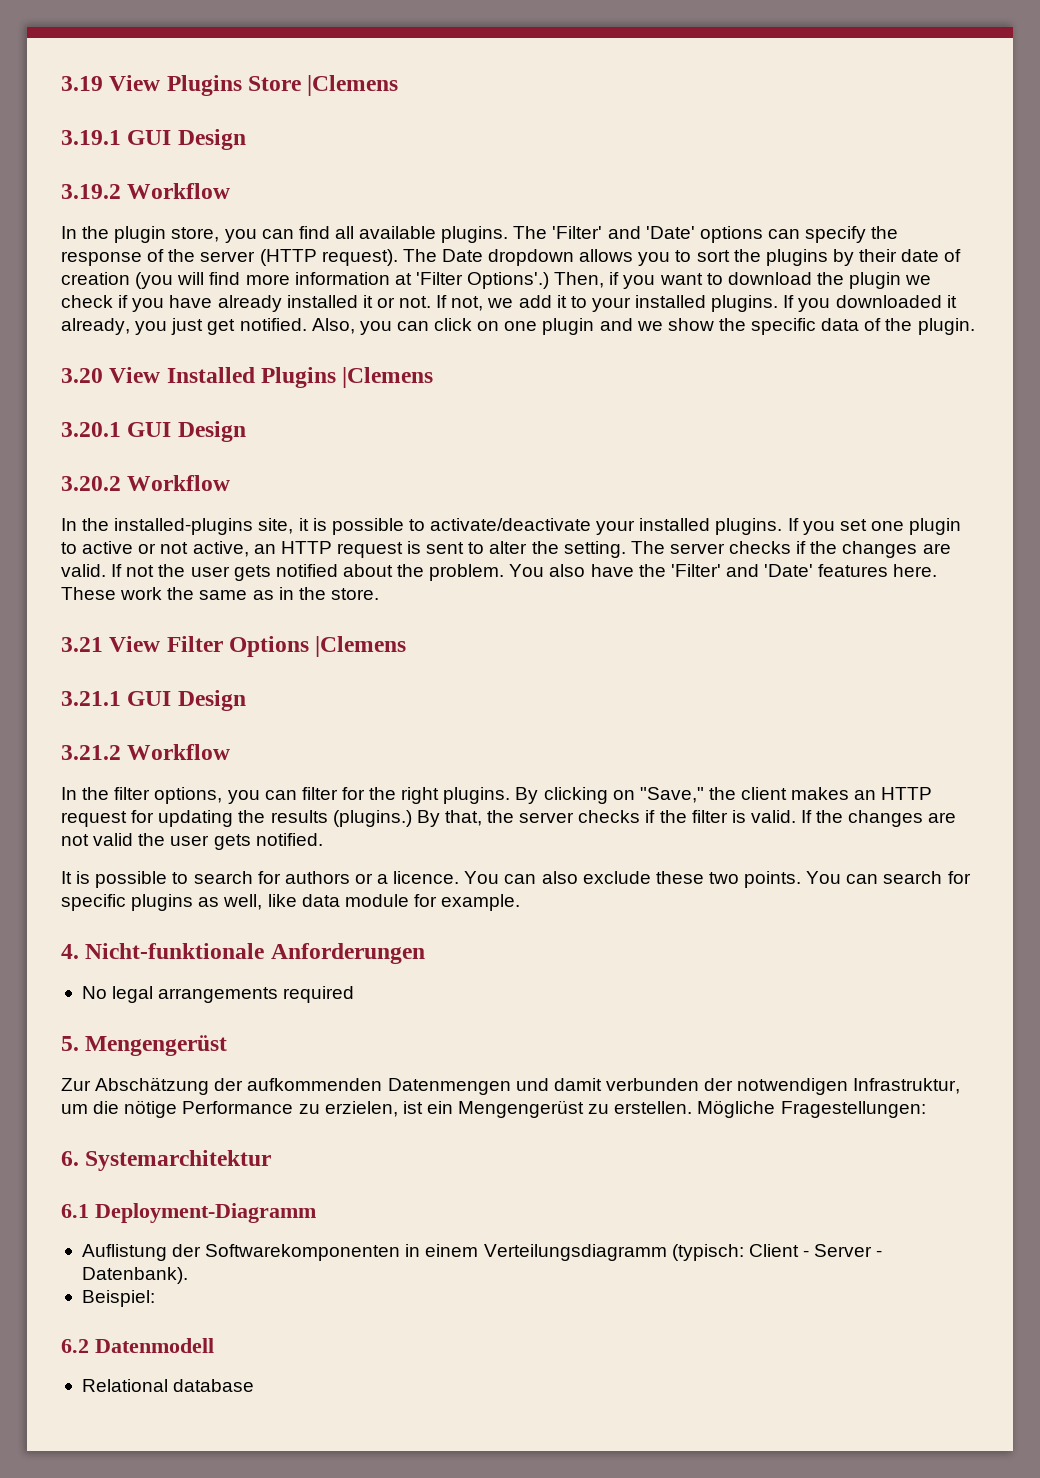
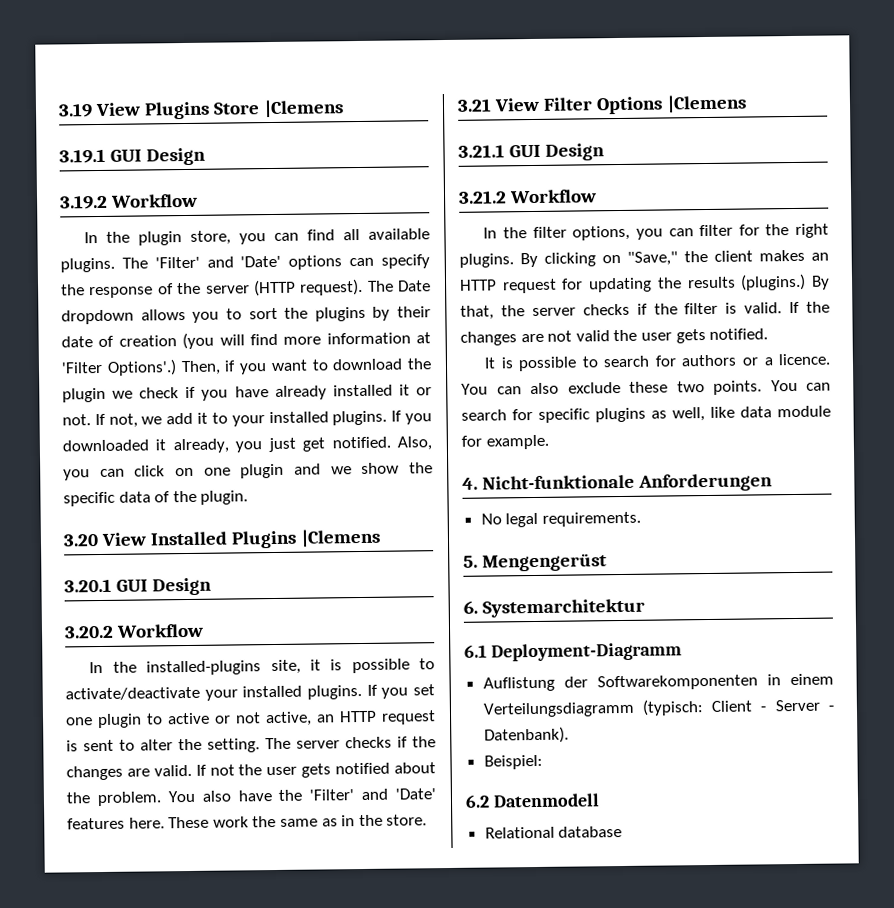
- No legal arrangements required
+ No legal requirements.
- Zur Abschätzung der aufkommenden Datenmengen und damit verbunden der notwendigen Infrastruktur, um die nötige Performance zu erzielen, ist ein Mengengerüst zu erstellen. Mögliche Fragestellungen:

